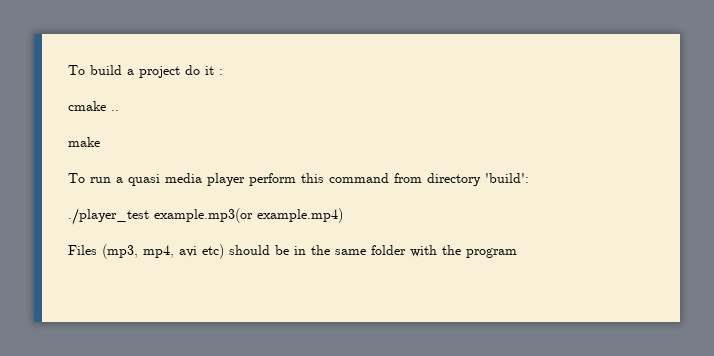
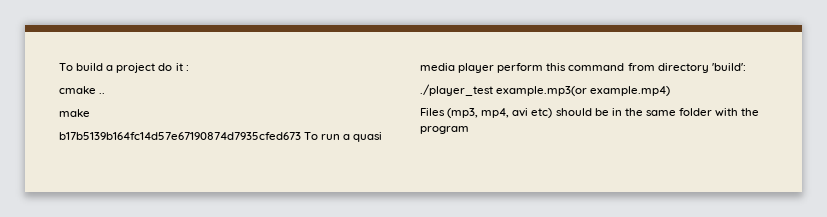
- To run a quasi media player perform this command from directory 'build':
+ b17b5139b164fc14d57e67190874d7935cfed673 To run a quasi media player perform this command from directory 'build':

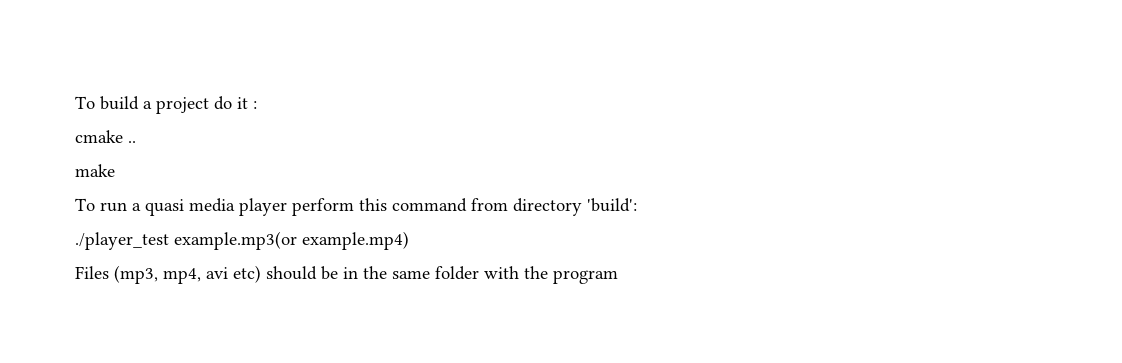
- b17b5139b164fc14d57e67190874d7935cfed673 To run a quasi media player perform this command from directory 'build':
+ To run a quasi media player perform this command from directory 'build':

